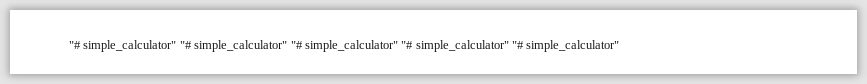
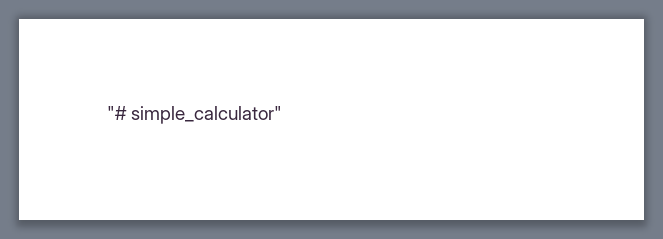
- "# simple_calculator" "# simple_calculator" "# simple_calculator" "# simple_calculator" "# simple_calculator"
+ "# simple_calculator"

